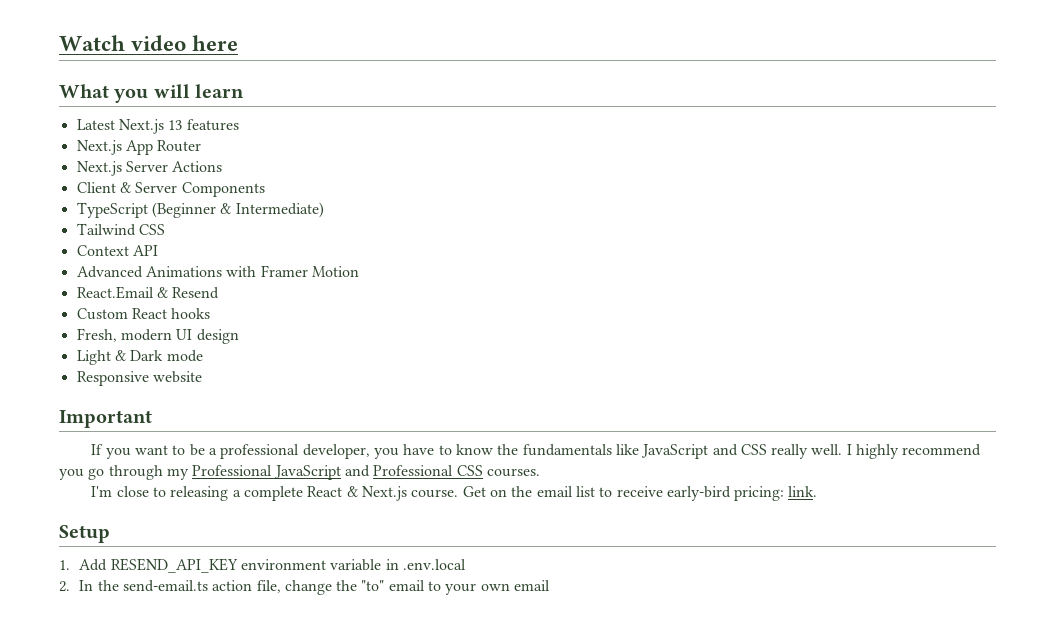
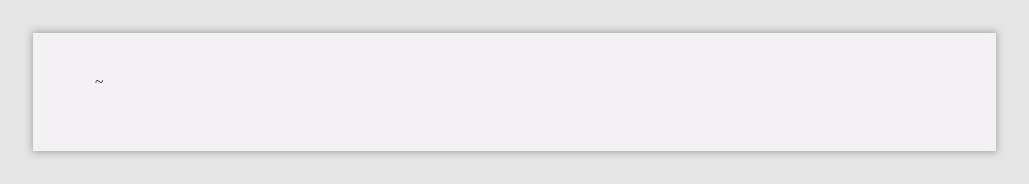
- Watch video here
- What you will learn
- Latest Next.js 13 features
- Next.js App Router
- Next.js Server Actions
- Client & Server Components
- TypeScript (Beginner & Intermediate)
- Tailwind CSS
- Context API
- Advanced Animations with Framer Motion
- React.Email & Resend
- Custom React hooks
- Fresh, modern UI design
- Light & Dark mode
- Responsive website
- Important
- If you want to be a professional developer, you have to know the fundamentals like JavaScript and CSS really well. I highly recommend you go through my Professional JavaScript and Professional CSS courses.
- I'm close to releasing a complete React & Next.js course. Get on the email list to receive early-bird pricing: link.
- Setup
- 1. Add RESEND_API_KEY environment variable in .env.local
- 2. In the send-email.ts action file, change the "to" email to your own email
+ ~

